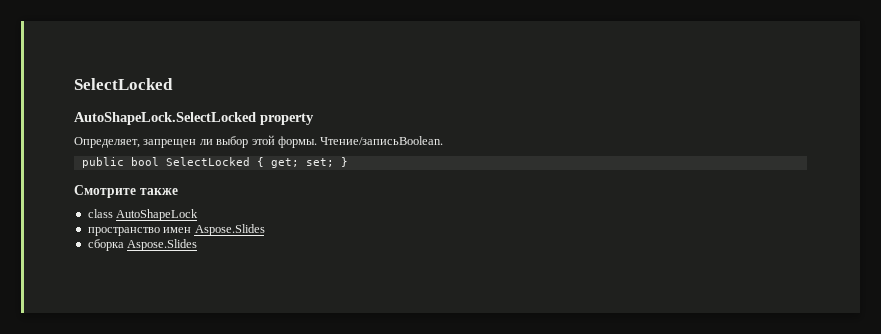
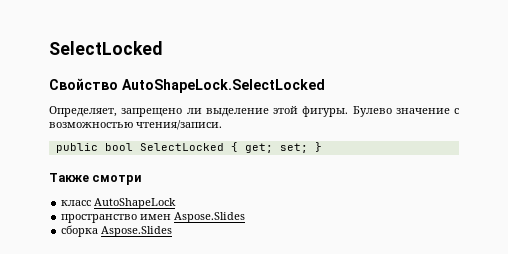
- AutoShapeLock.SelectLocked property
+ Свойство AutoShapeLock.SelectLocked
- Определяет, запрещен ли выбор этой формы. Чтение/записьBoolean.
+ Определяет, запрещено ли выделение этой фигуры. Булево значение с возможностью чтения/записи.
- Смотрите также
- class AutoShapeLock
+ Также смотри
+ класс AutoShapeLock

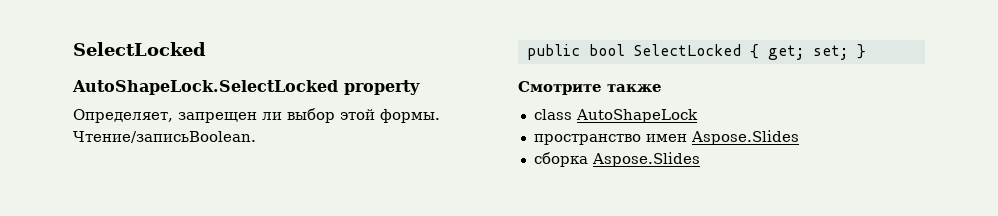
- Свойство AutoShapeLock.SelectLocked
+ AutoShapeLock.SelectLocked property
- Определяет, запрещено ли выделение этой фигуры. Булево значение с возможностью чтения/записи.
+ Определяет, запрещен ли выбор этой формы. Чтение/записьBoolean.
- Также смотри
- класс AutoShapeLock
+ Смотрите также
+ class AutoShapeLock

